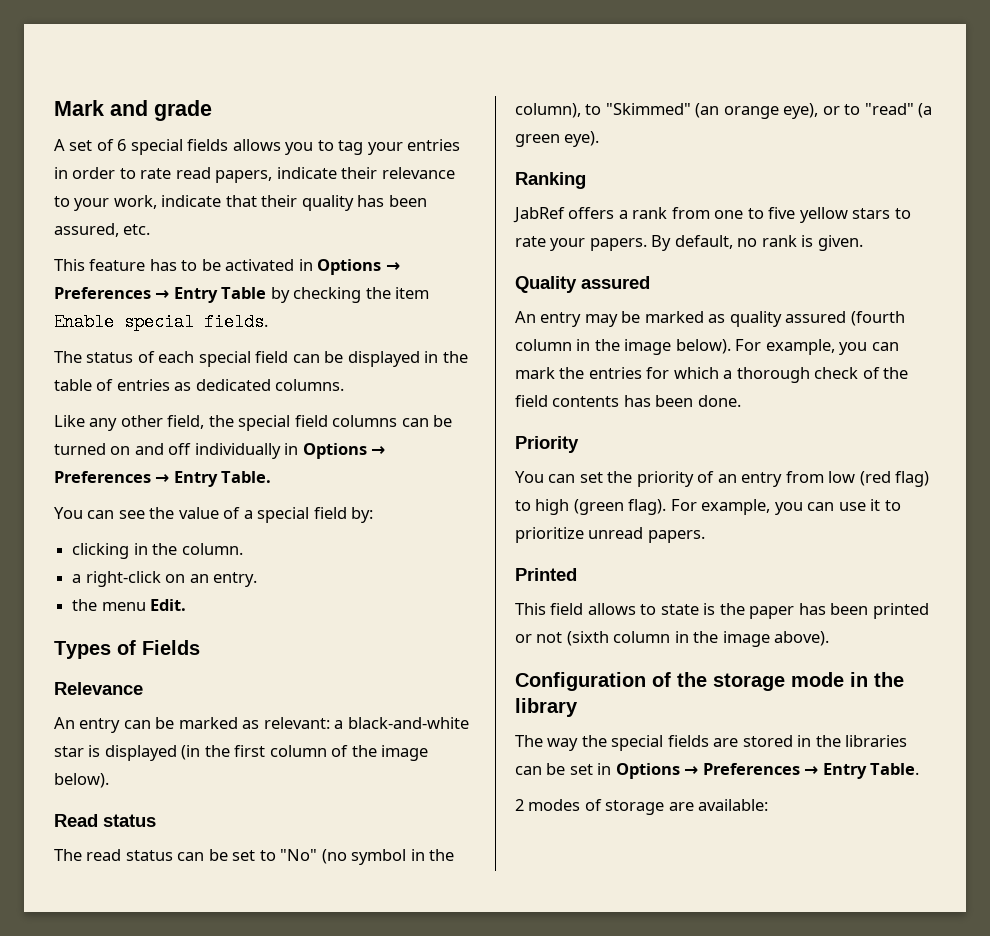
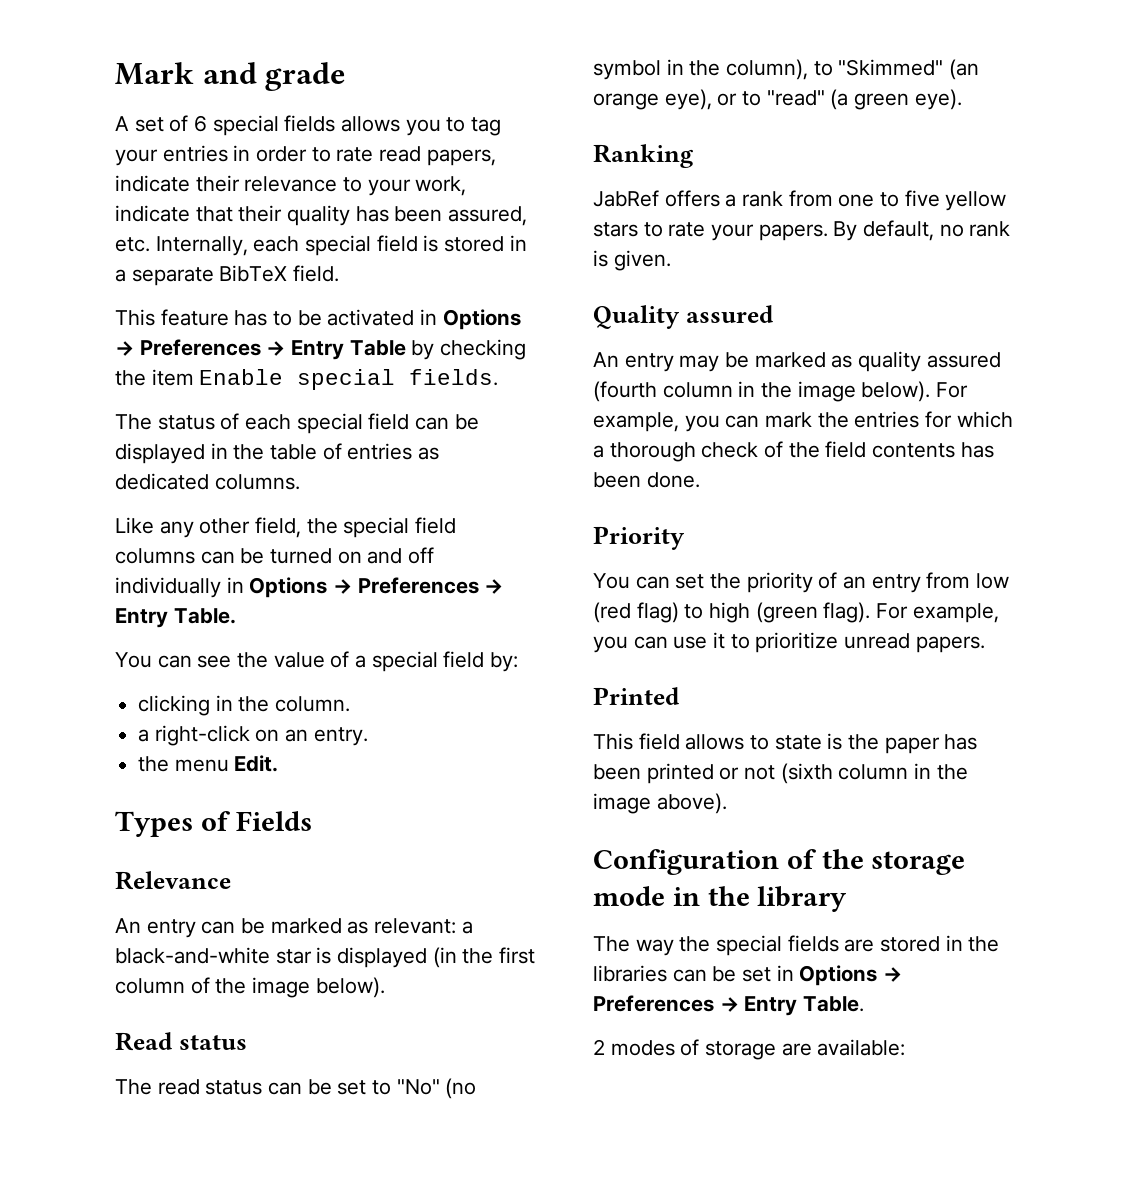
- A set of 6 special fields allows you to tag your entries in order to rate read papers, indicate their relevance to your work, indicate that their quality has been assured, etc.
+ A set of 6 special fields allows you to tag your entries in order to rate read papers, indicate their relevance to your work, indicate that their quality has been assured, etc. Internally, each special field is stored in a separate BibTeX field.

